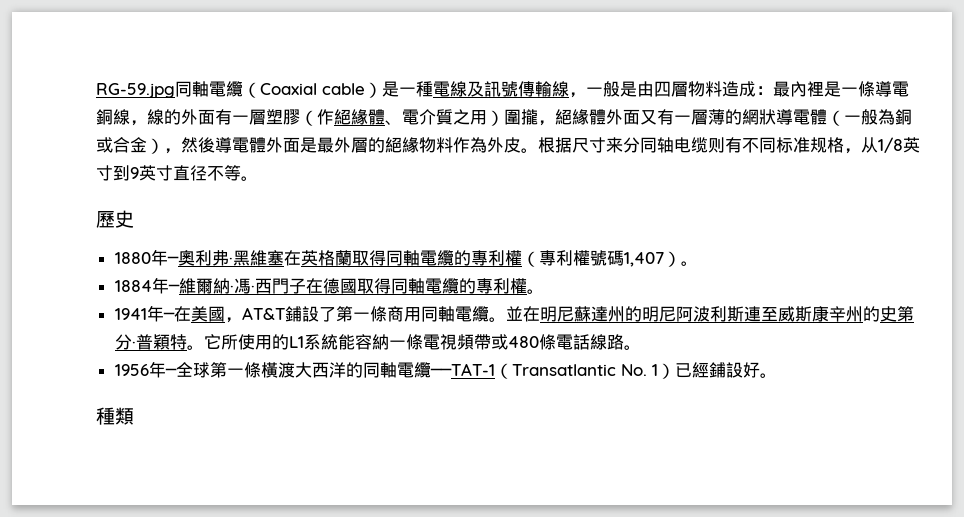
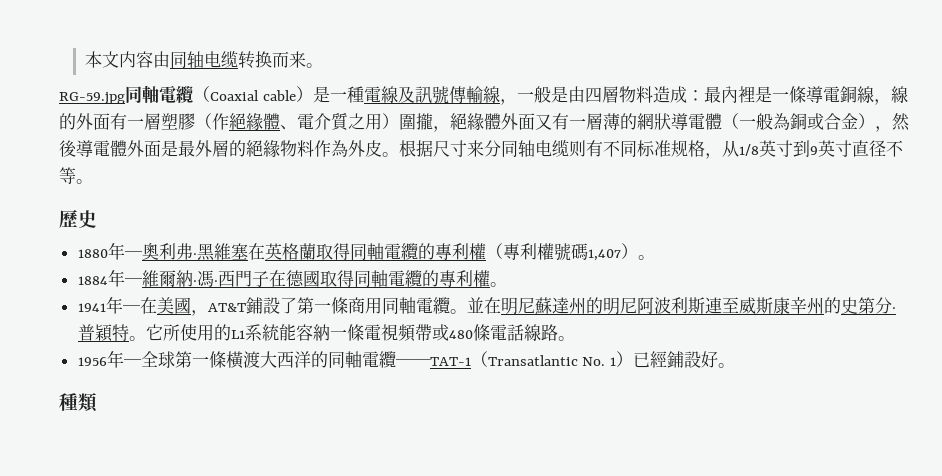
+ 本文内容由同轴电缆转换而来。

